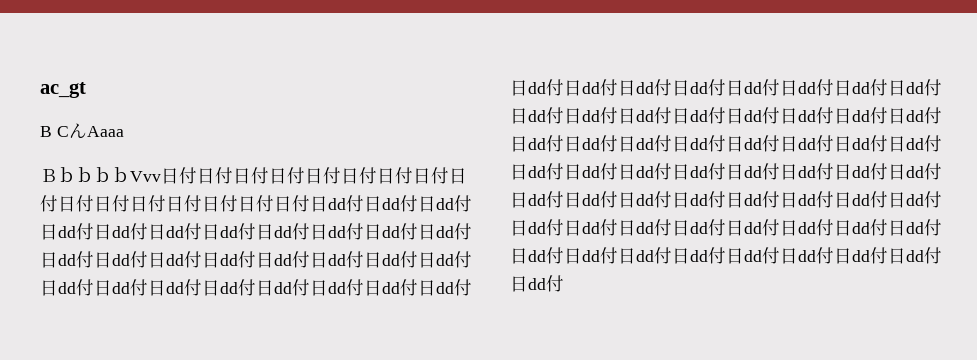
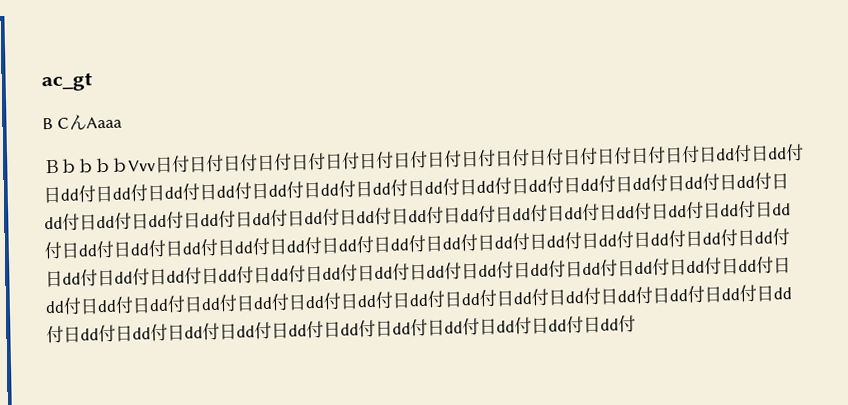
- ＢｂｂｂｂVvv日付日付日付日付日付日付日付日付日付日付日付日付日付日付日付日付日dd付日dd付日dd付日dd付日dd付日dd付日dd付日dd付日dd付日dd付日dd付日dd付日dd付日dd付日dd付日dd付日dd付日dd付日dd付日dd付日dd付日dd付日dd付日dd付日dd付日dd付日dd付日dd付日dd付日dd付日dd付日dd付日dd付日dd付日dd付日dd付日dd付日dd付日dd付日dd付日dd付日dd付日dd付日dd付日dd付日dd付日dd付日dd付日dd付日dd付日dd付日dd付日dd付日dd付日dd付日dd付日dd付日dd付日dd付日dd付日dd付日dd付日dd付日dd付日dd付日dd付日dd付日dd付日dd付日dd付日dd付日dd付日dd付日dd付日dd付日dd付日dd付日dd付日dd付日dd付日dd付日dd付日dd付日dd付
+ ＢｂｂｂｂVvv日付日付日付日付日付日付日付日付日付日付日付日付日付日付日付日付日dd付日dd付日dd付日dd付日dd付日dd付日dd付日dd付日dd付日dd付日dd付日dd付日dd付日dd付日dd付日dd付日dd付日dd付日dd付日dd付日dd付日dd付日dd付日dd付日dd付日dd付日dd付日dd付日dd付日dd付日dd付日dd付日dd付日dd付日dd付日dd付日dd付日dd付日dd付日dd付日dd付日dd付日dd付日dd付日dd付日dd付日dd付日dd付日dd付日dd付日dd付日dd付日dd付日dd付日dd付日dd付日dd付日dd付日dd付日dd付日dd付日dd付日dd付日dd付日dd付日dd付日dd付日dd付日dd付日dd付日dd付日dd付日dd付日dd付日dd付日dd付日dd付日dd付日dd付日dd付日dd付日dd付日dd付日dd付日dd付

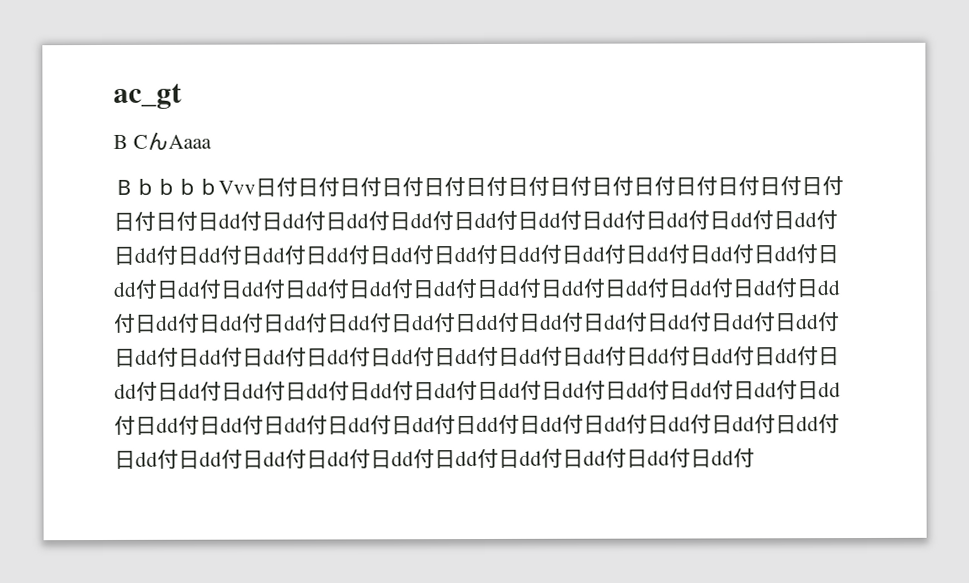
- ＢｂｂｂｂVvv日付日付日付日付日付日付日付日付日付日付日付日付日付日付日付日付日dd付日dd付日dd付日dd付日dd付日dd付日dd付日dd付日dd付日dd付日dd付日dd付日dd付日dd付日dd付日dd付日dd付日dd付日dd付日dd付日dd付日dd付日dd付日dd付日dd付日dd付日dd付日dd付日dd付日dd付日dd付日dd付日dd付日dd付日dd付日dd付日dd付日dd付日dd付日dd付日dd付日dd付日dd付日dd付日dd付日dd付日dd付日dd付日dd付日dd付日dd付日dd付日dd付日dd付日dd付日dd付日dd付日dd付日dd付日dd付日dd付日dd付日dd付日dd付日dd付日dd付日dd付日dd付日dd付日dd付日dd付日dd付日dd付日dd付日dd付日dd付日dd付日dd付日dd付日dd付日dd付日dd付日dd付日dd付日dd付
+ ＢｂｂｂｂVvv日付日付日付日付日付日付日付日付日付日付日付日付日付日付日付日付日dd付日dd付日dd付日dd付日dd付日dd付日dd付日dd付日dd付日dd付日dd付日dd付日dd付日dd付日dd付日dd付日dd付日dd付日dd付日dd付日dd付日dd付日dd付日dd付日dd付日dd付日dd付日dd付日dd付日dd付日dd付日dd付日dd付日dd付日dd付日dd付日dd付日dd付日dd付日dd付日dd付日dd付日dd付日dd付日dd付日dd付日dd付日dd付日dd付日dd付日dd付日dd付日dd付日dd付日dd付日dd付日dd付日dd付日dd付日dd付日dd付日dd付日dd付日dd付日dd付日dd付日dd付日dd付日dd付日dd付日dd付日dd付日dd付日dd付日dd付日dd付日dd付日dd付日dd付日dd付日dd付日dd付日dd付日dd付日dd付日dd付日dd付日dd付

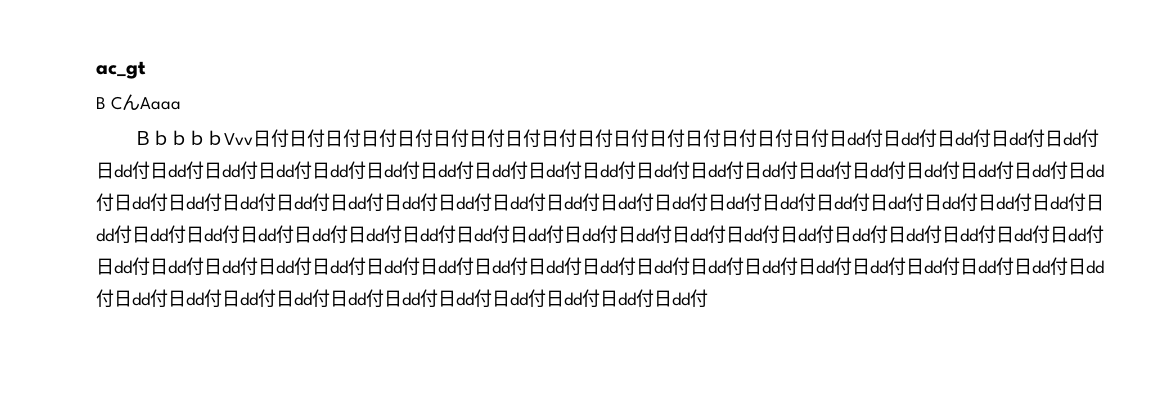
- ＢｂｂｂｂVvv日付日付日付日付日付日付日付日付日付日付日付日付日付日付日付日付日dd付日dd付日dd付日dd付日dd付日dd付日dd付日dd付日dd付日dd付日dd付日dd付日dd付日dd付日dd付日dd付日dd付日dd付日dd付日dd付日dd付日dd付日dd付日dd付日dd付日dd付日dd付日dd付日dd付日dd付日dd付日dd付日dd付日dd付日dd付日dd付日dd付日dd付日dd付日dd付日dd付日dd付日dd付日dd付日dd付日dd付日dd付日dd付日dd付日dd付日dd付日dd付日dd付日dd付日dd付日dd付日dd付日dd付日dd付日dd付日dd付日dd付日dd付日dd付日dd付日dd付日dd付日dd付日dd付日dd付日dd付日dd付日dd付日dd付日dd付日dd付日dd付日dd付日dd付日dd付日dd付日dd付日dd付日dd付日dd付日dd付日dd付日dd付
+ ＢｂｂｂｂVvv日付日付日付日付日付日付日付日付日付日付日付日付日付日付日付日付日dd付日dd付日dd付日dd付日dd付日dd付日dd付日dd付日dd付日dd付日dd付日dd付日dd付日dd付日dd付日dd付日dd付日dd付日dd付日dd付日dd付日dd付日dd付日dd付日dd付日dd付日dd付日dd付日dd付日dd付日dd付日dd付日dd付日dd付日dd付日dd付日dd付日dd付日dd付日dd付日dd付日dd付日dd付日dd付日dd付日dd付日dd付日dd付日dd付日dd付日dd付日dd付日dd付日dd付日dd付日dd付日dd付日dd付日dd付日dd付日dd付日dd付日dd付日dd付日dd付日dd付日dd付日dd付日dd付日dd付日dd付日dd付日dd付日dd付日dd付日dd付日dd付日dd付日dd付日dd付日dd付日dd付日dd付日dd付日dd付日dd付日dd付日dd付日dd付日dd付日dd付

